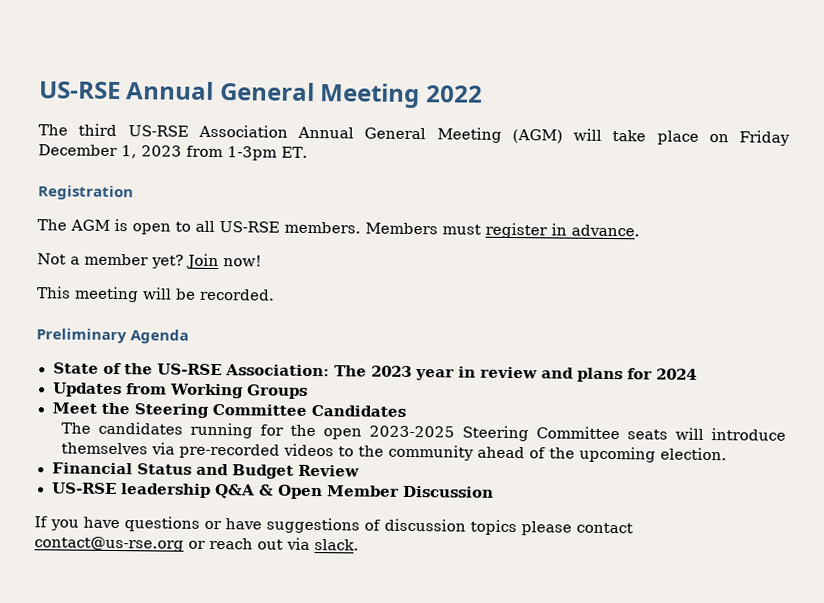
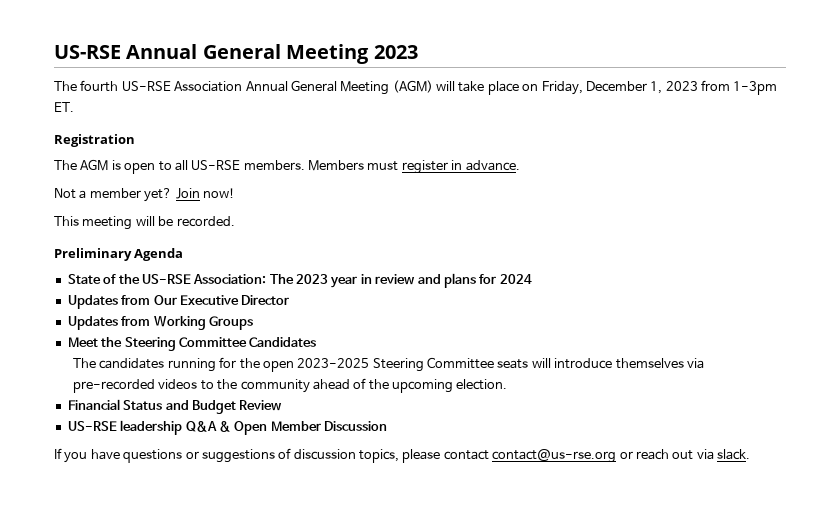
- US-RSE Annual General Meeting 2022
- The third US-RSE Association Annual General Meeting (AGM) will take place on Friday December 1, 2023 from 1-3pm ET.
+ US-RSE Annual General Meeting 2023
+ The fourth US-RSE Association Annual General Meeting (AGM) will take place on Friday, December 1, 2023 from 1-3pm ET.
+ Updates from Our Executive Director
- If you have questions or have suggestions of discussion topics please contact contact@us-rse.org or reach out via slack.
+ If you have questions or suggestions of discussion topics, please contact contact@us-rse.org or reach out via slack.

